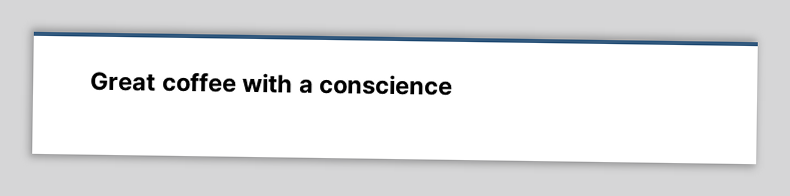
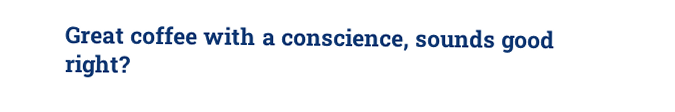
- Great coffee with a conscience
+ Great coffee with a conscience, sounds good right?

